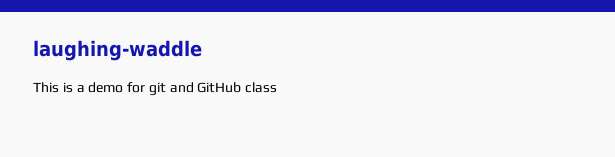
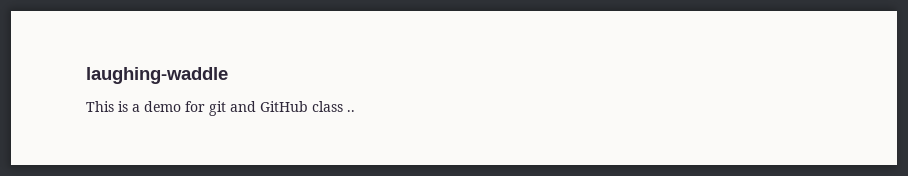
- This is a demo for git and GitHub class
+ This is a demo for git and GitHub class ..

